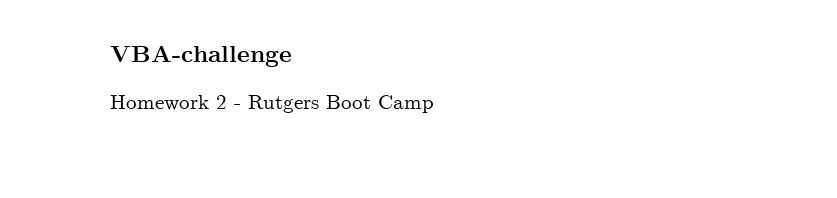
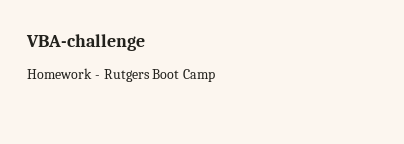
- Homework 2 - Rutgers Boot Camp
+ Homework - Rutgers Boot Camp

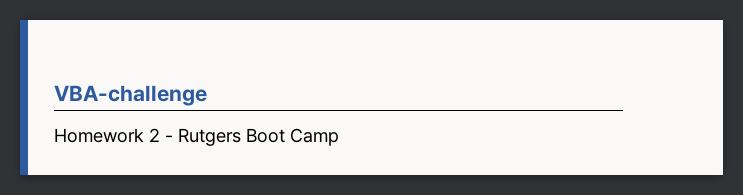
- Homework - Rutgers Boot Camp
+ Homework 2 - Rutgers Boot Camp

